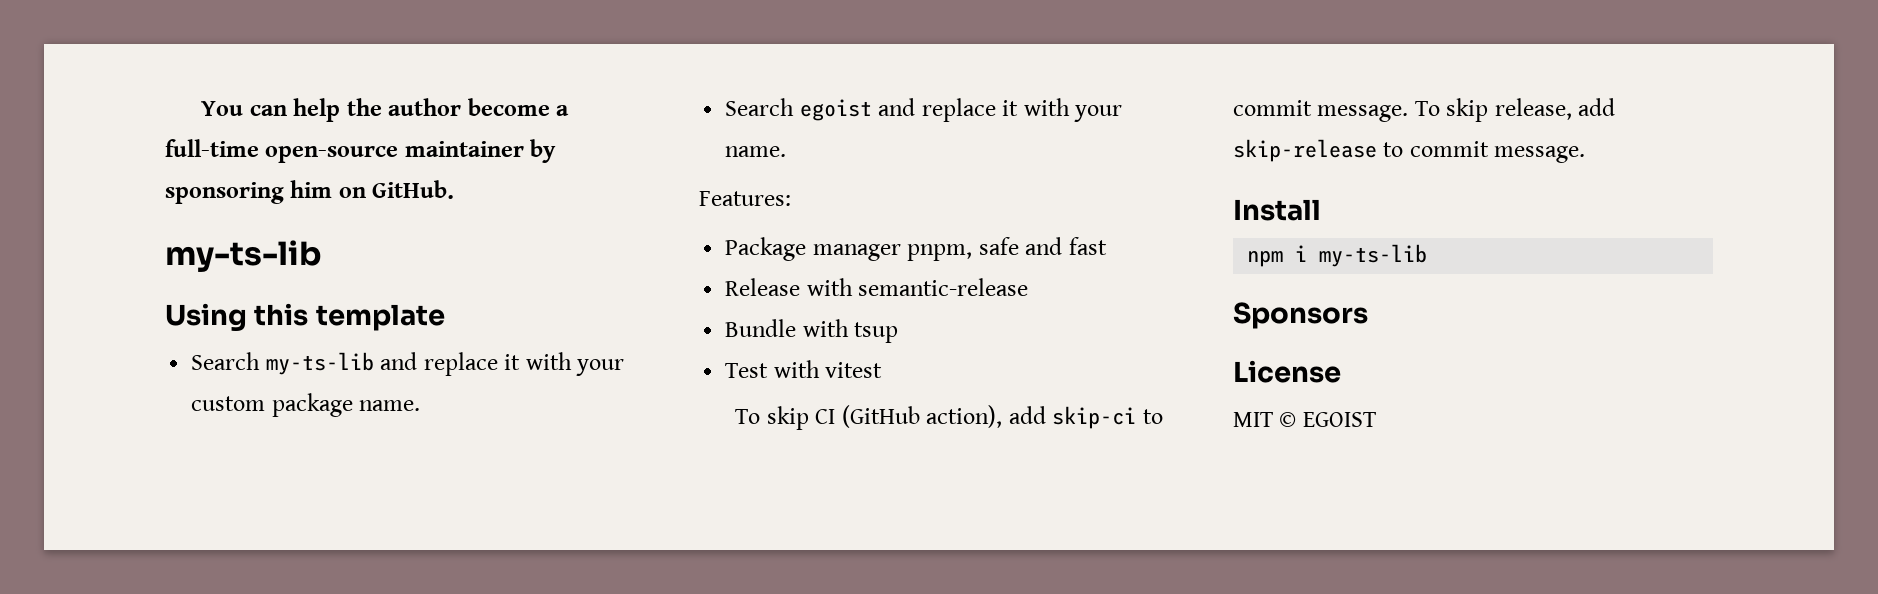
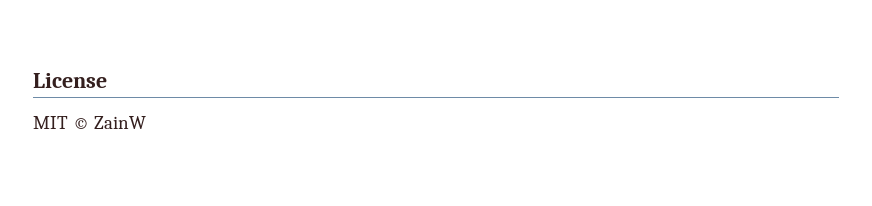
- You can help the author become a full-time open-source maintainer by sponsoring him on GitHub.
- my-ts-lib
- Using this template
- Search my-ts-lib and replace it with your custom package name.
- Search egoist and replace it with your name.
- Features:
- Package manager pnpm, safe and fast
- Release with semantic-release
- Bundle with tsup
- Test with vitest
- To skip CI (GitHub action), add skip-ci to commit message. To skip release, add skip-release to commit message.
- Install
- npm i my-ts-lib
- Sponsors
- MIT © EGOIST
+ MIT © ZainW

